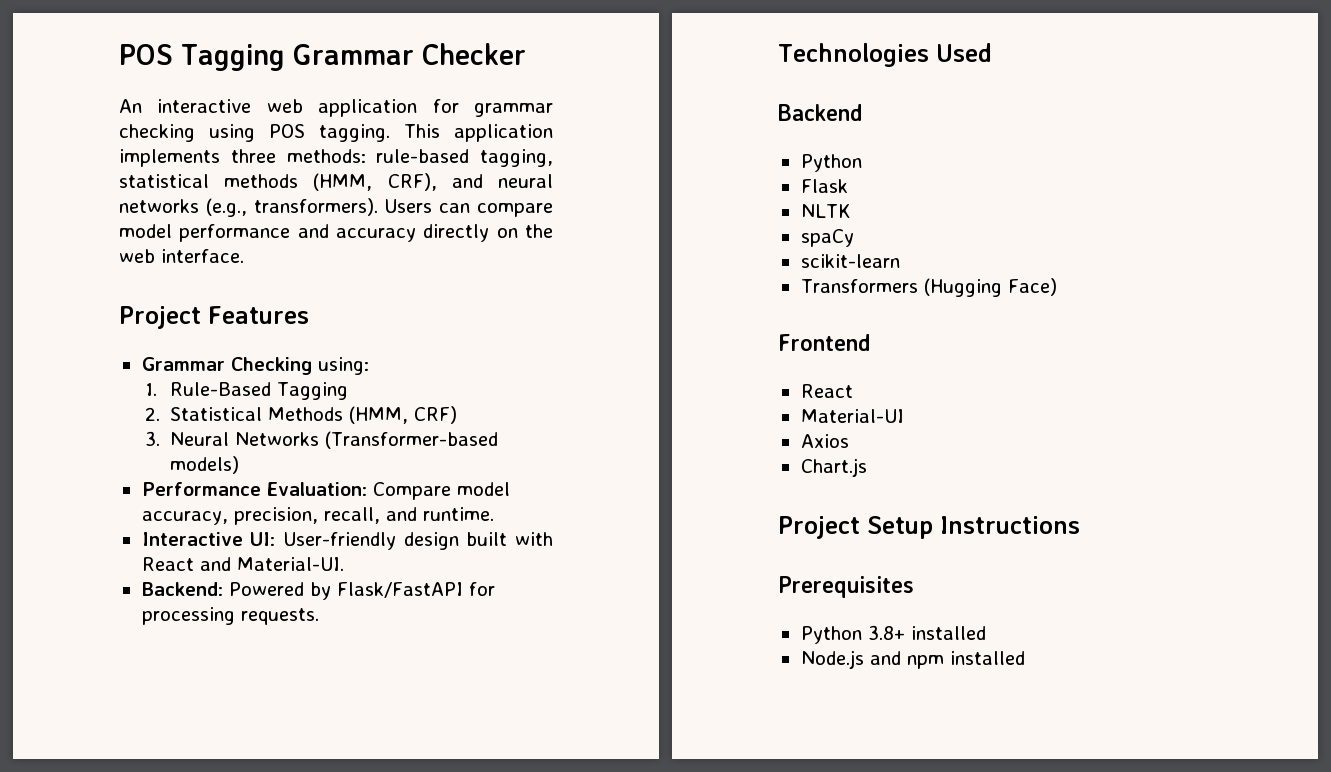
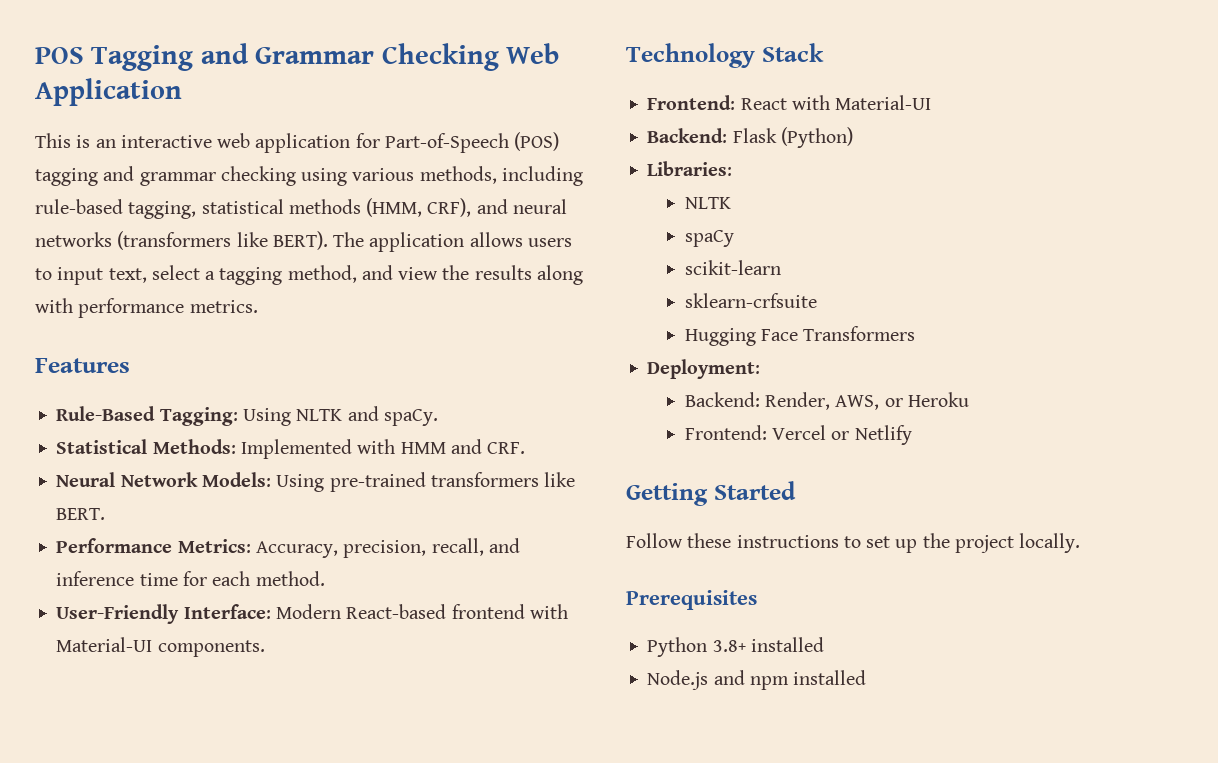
- POS Tagging Grammar Checker
- An interactive web application for grammar checking using POS tagging. This application implements three methods: rule-based tagging, statistical methods (HMM, CRF), and neural networks (e.g., transformers). Users can compare model performance and accuracy directly on the web interface.
- Project Features
- Grammar Checking using:
- 1. Rule-Based Tagging
- 2. Statistical Methods (HMM, CRF)
- 3. Neural Networks (Transformer-based models)
- Performance Evaluation: Compare model accuracy, precision, recall, and runtime.
- Interactive UI: User-friendly design built with React and Material-UI.
- Backend: Powered by Flask/FastAPI for processing requests.
- Technologies Used
- Backend
- Python
- Flask
+ POS Tagging and Grammar Checking Web Application
+ This is an interactive web application for Part-of-Speech (POS) tagging and grammar checking using various methods, including rule-based tagging, statistical methods (HMM, CRF), and neural networks (transformers like BERT). The application allows users to input text, select a tagging method, and view the results along with performance metrics.
+ Features
+ Rule-Based Tagging: Using NLTK and spaCy.
+ Statistical Methods: Implemented with HMM and CRF.
+ Neural Network Models: Using pre-trained transformers like BERT.
+ Performance Metrics: Accuracy, precision, recall, and inference time for each method.
+ User-Friendly Interface: Modern React-based frontend with Material-UI components.
+ Technology Stack
+ Frontend: React with Material-UI
+ Backend: Flask (Python)
+ Libraries:
  NLTK
  spaCy
  scikit-learn
- Transformers (Hugging Face)
- Frontend
- React
- Material-UI
- Axios
- Chart.js
- Project Setup Instructions
+ sklearn-crfsuite
+ Hugging Face Transformers
+ Deployment:
+ Backend: Render, AWS, or Heroku
+ Frontend: Vercel or Netlify
+ Getting Started
+ Follow these instructions to set up the project locally.

